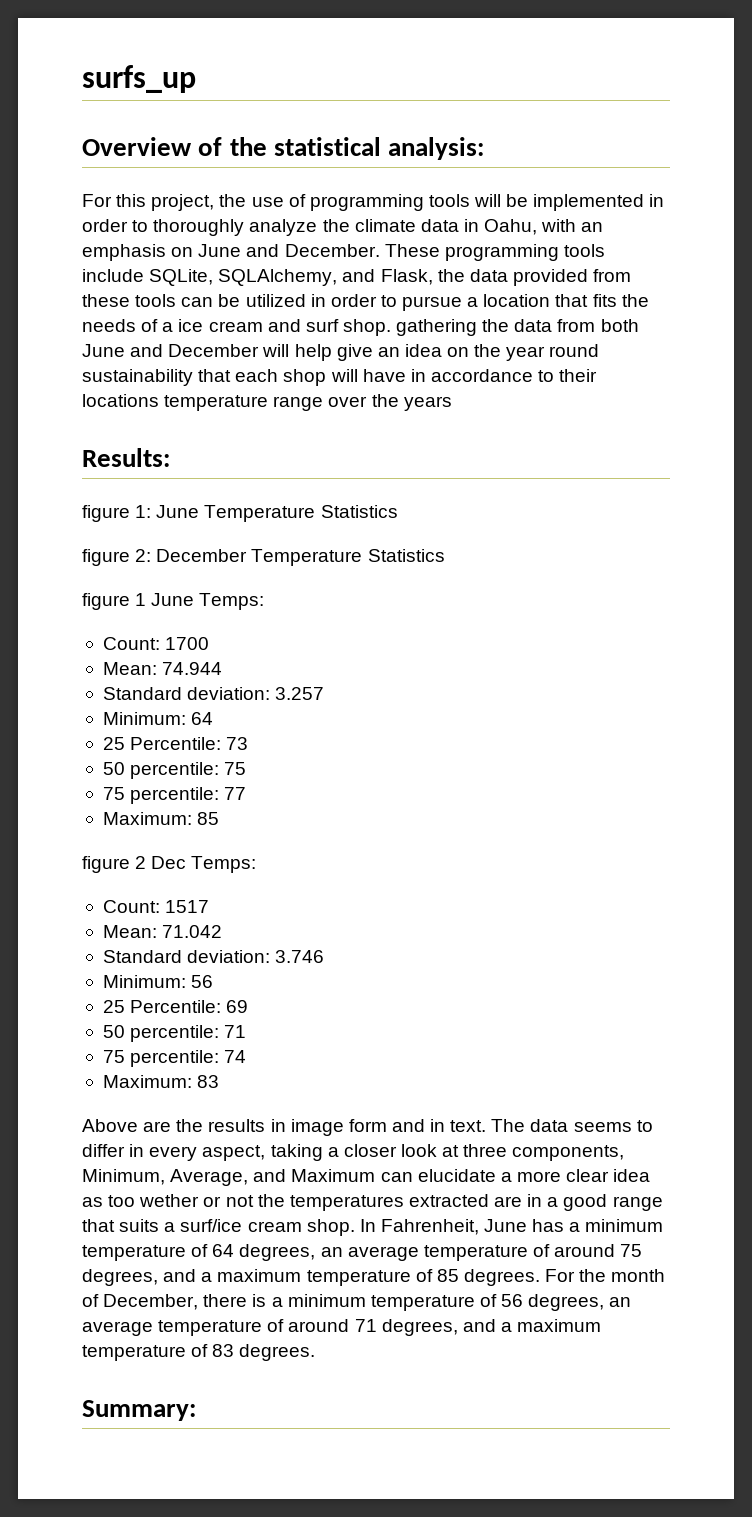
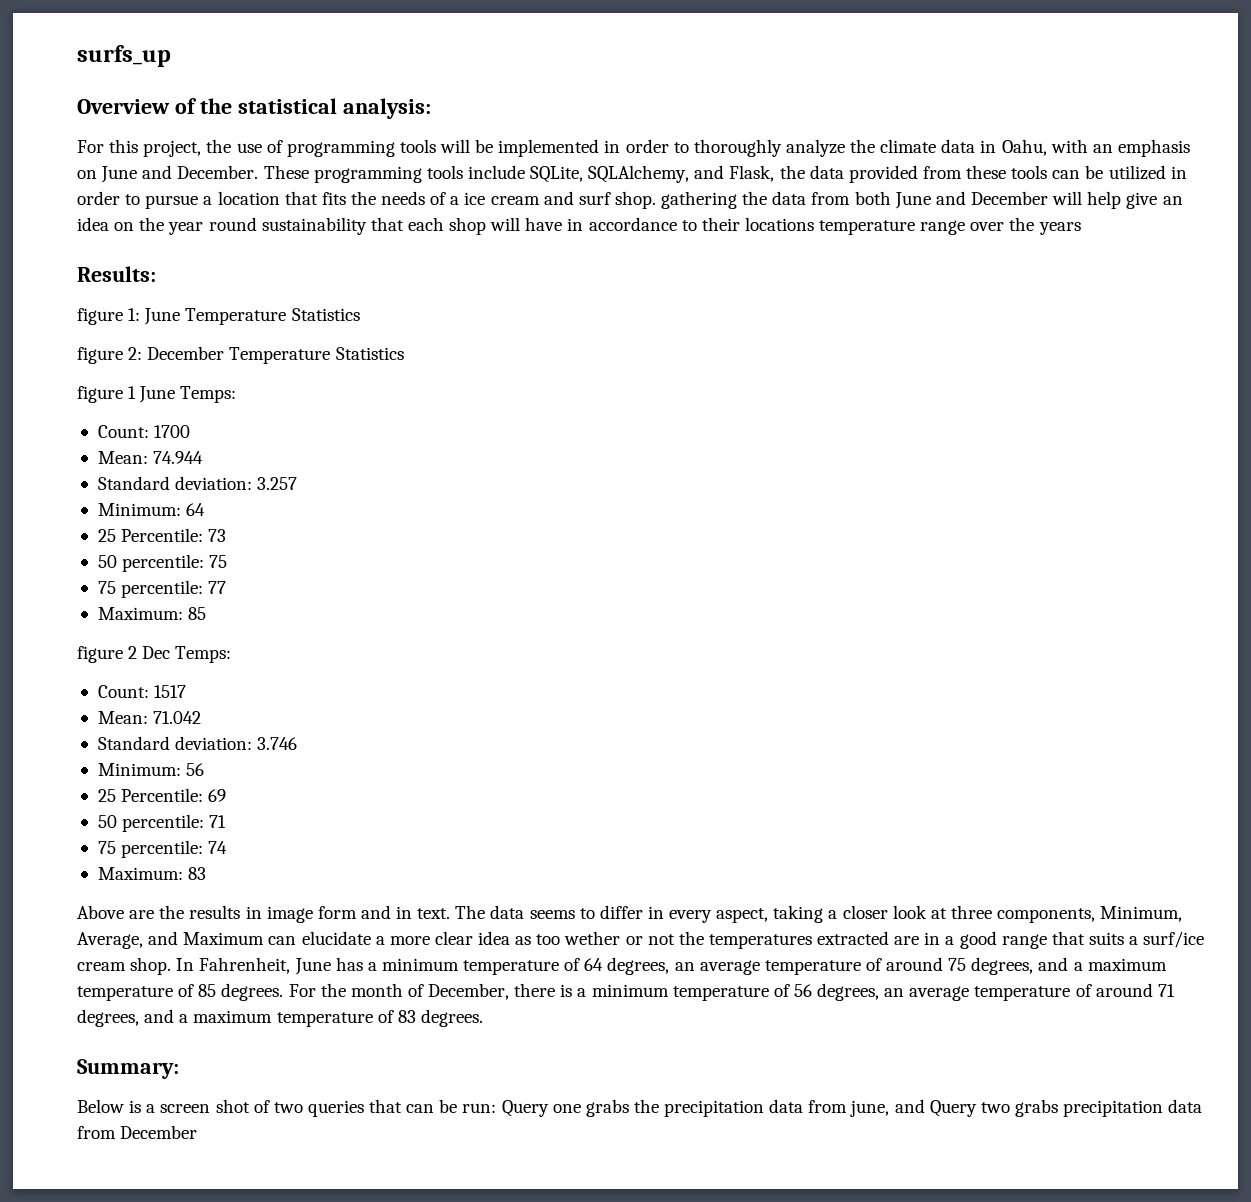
+ Below is a screen shot of two queries that can be run: Query one grabs the precipitation data from june, and Query two grabs precipitation data from December

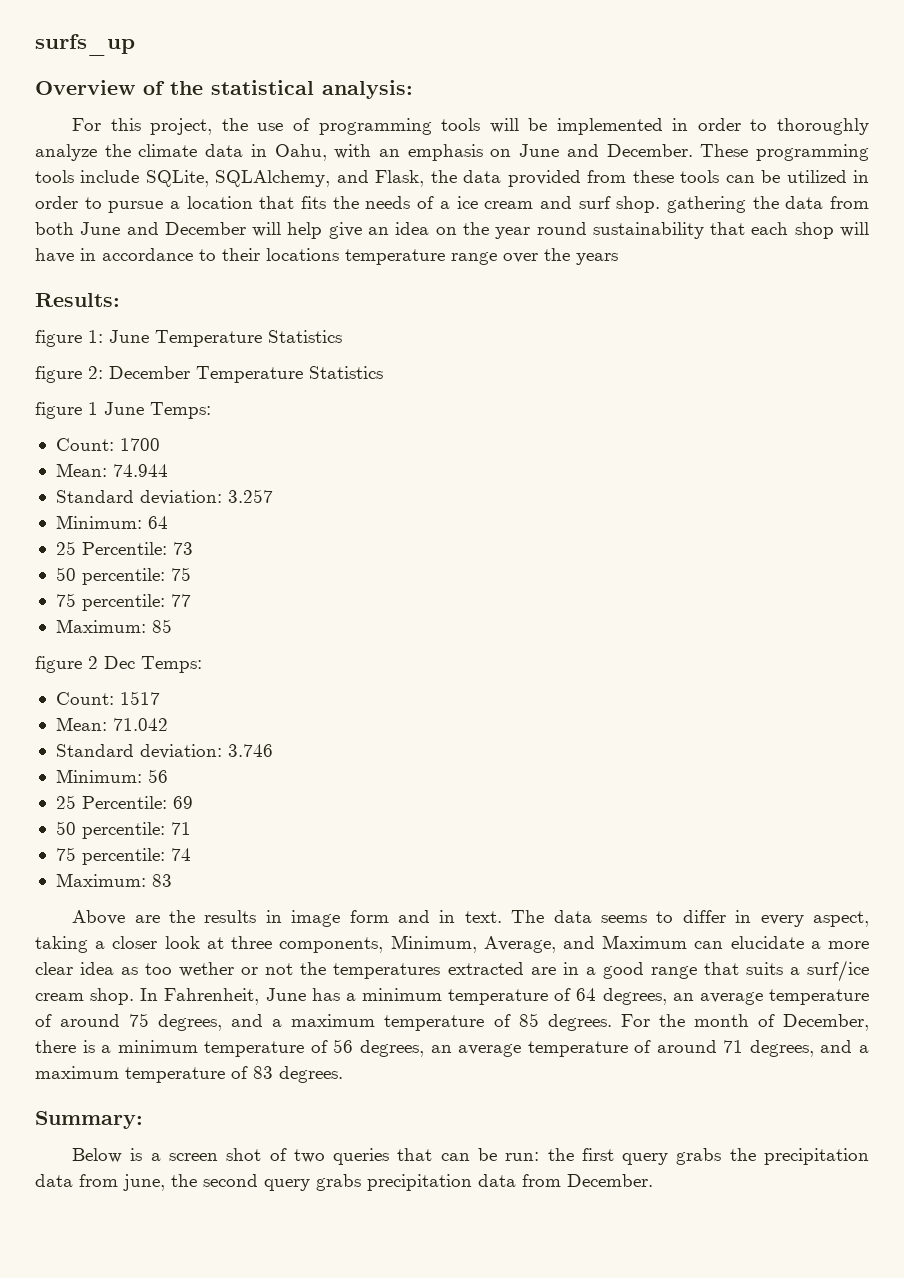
- Below is a screen shot of two queries that can be run: Query one grabs the precipitation data from june, and Query two grabs precipitation data from December
+ Below is a screen shot of two queries that can be run: the first query grabs the precipitation data from june, the second query grabs precipitation data from December.

